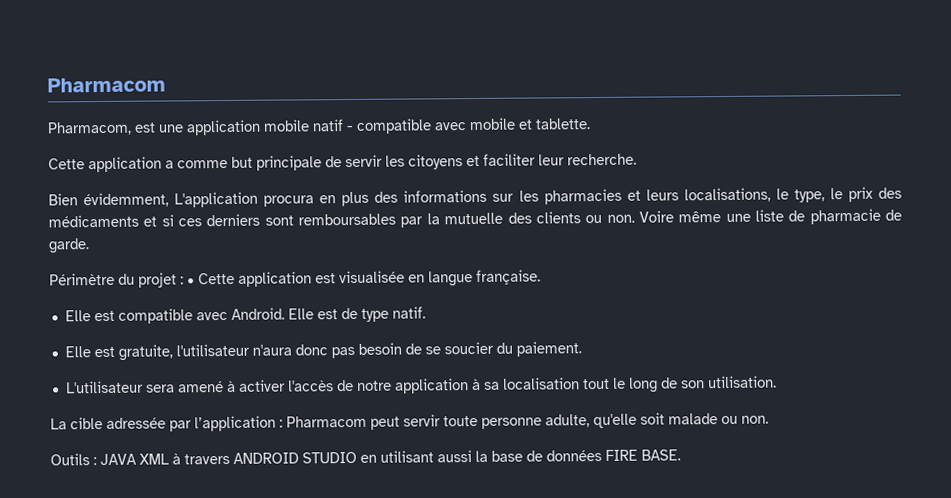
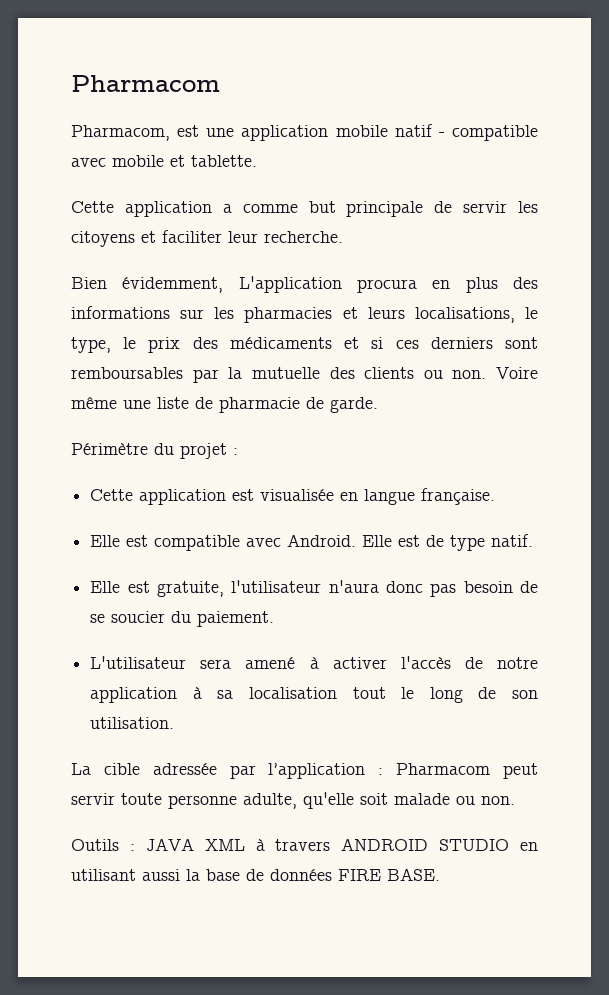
- Périmètre du projet : • Cette application est visualisée en langue française.
+ Périmètre du projet :
+ Cette application est visualisée en langue française.

